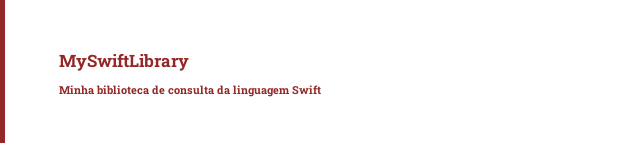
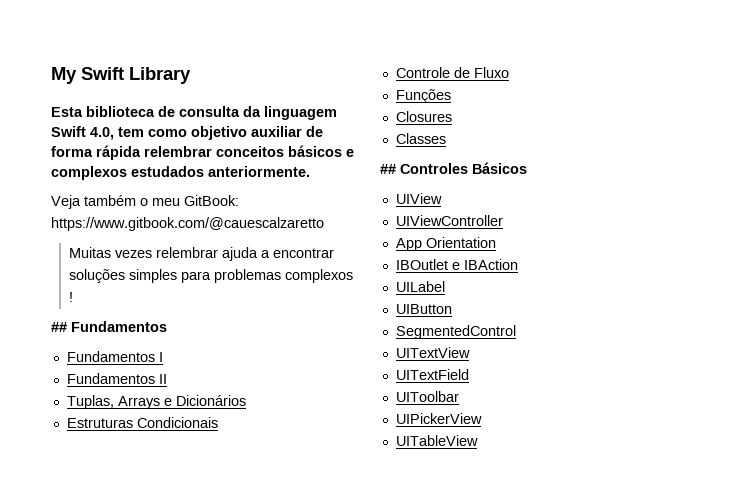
- MySwiftLibrary
- Minha biblioteca de consulta da linguagem Swift
+ My Swift Library
+ Esta biblioteca de consulta da linguagem Swift 4.0, tem como objetivo auxiliar de forma rápida relembrar conceitos básicos e complexos estudados anteriormente.
+ Veja também o meu GitBook: https://www.gitbook.com/@cauescalzaretto
+ Muitas vezes relembrar ajuda a encontrar soluções simples para problemas complexos !
+ ## Fundamentos
+ Fundamentos I
+ Fundamentos II
+ Tuplas, Arrays e Dicionários
+ Estruturas Condicionais
+ Controle de Fluxo
+ Funções
+ Closures
+ Classes
+ ## Controles Básicos
+ UIView
+ UIViewController
+ App Orientation
+ IBOutlet e IBAction
+ UILabel
+ UIButton
+ SegmentedControl
+ UITextView
+ UITextField
+ UIToolbar
+ UIPickerView
+ UITableView

